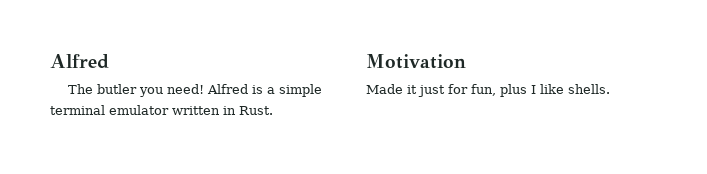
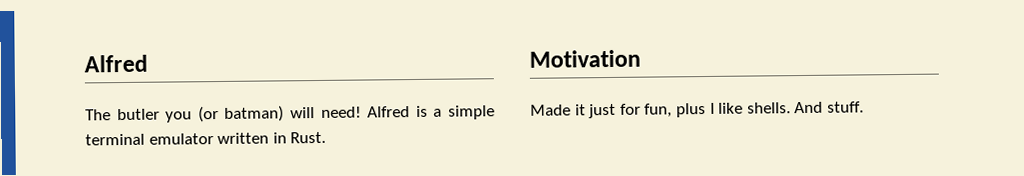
- The butler you need!
+ The butler you (or batman) will need!
+ And stuff.

